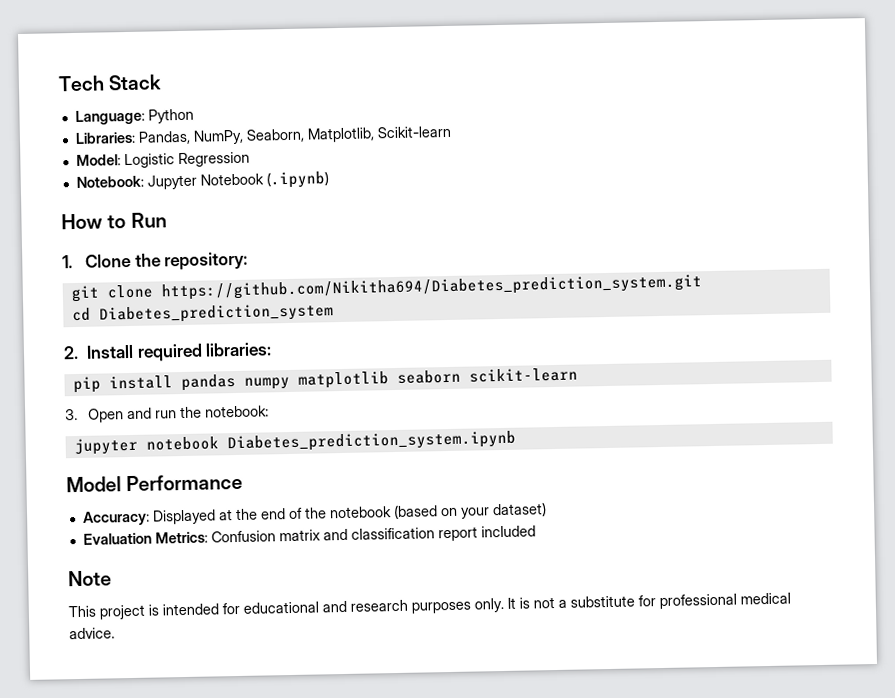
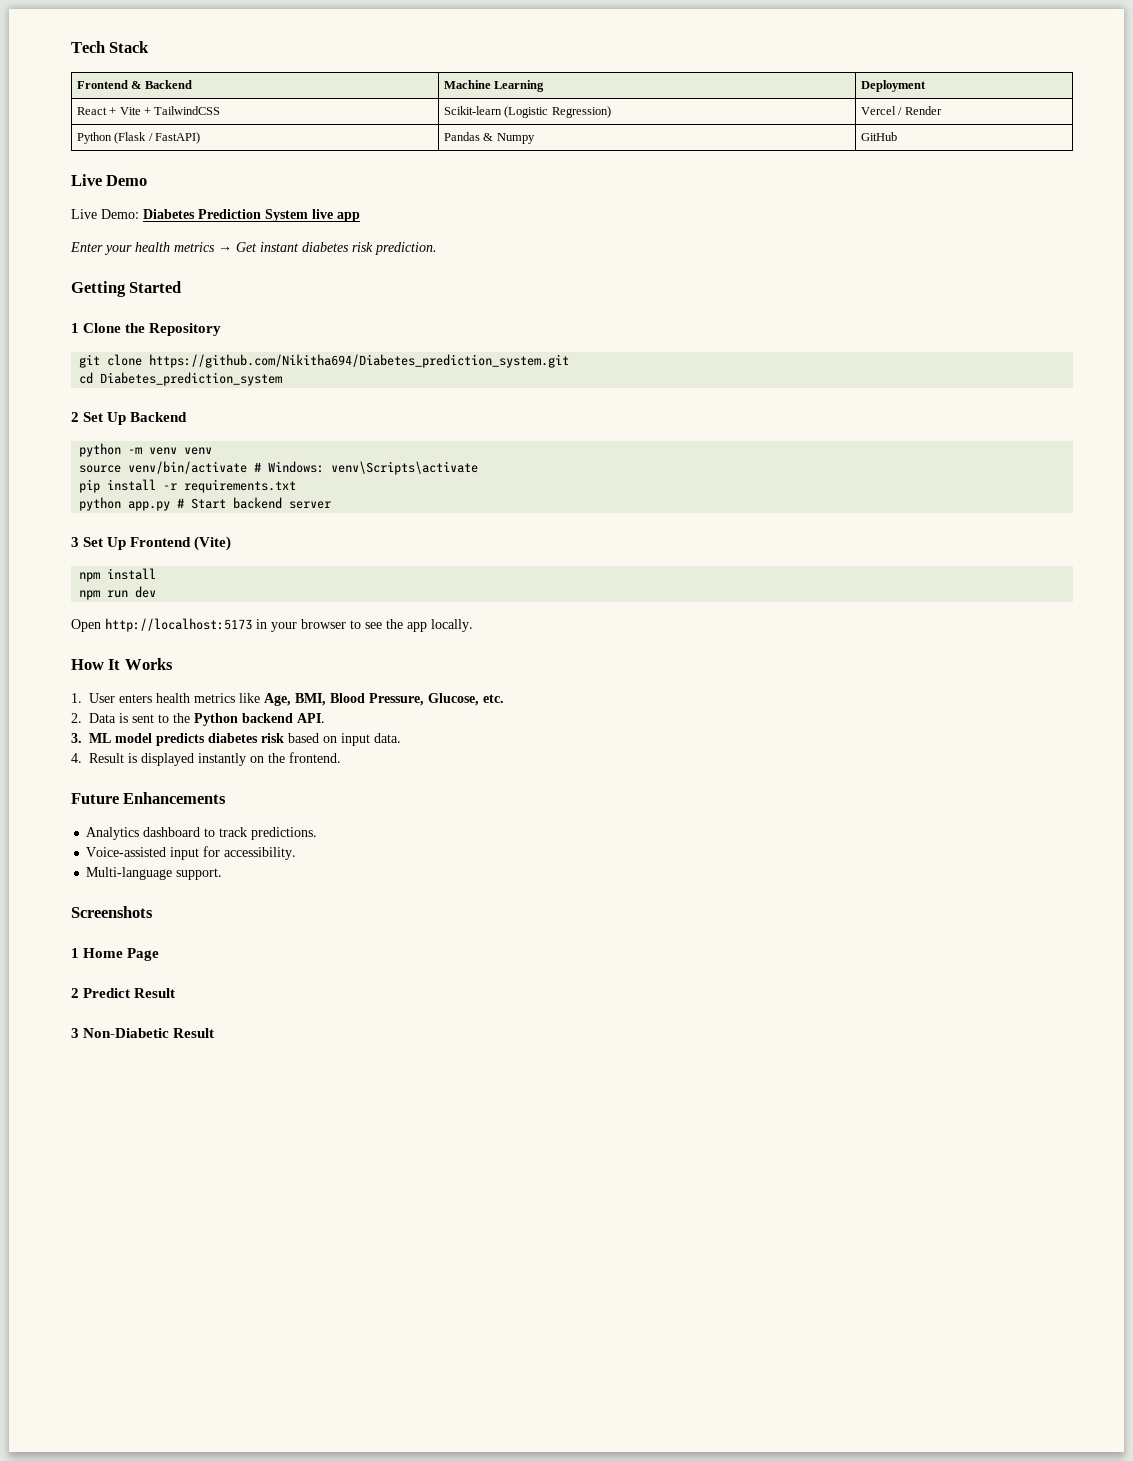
- Language: Python
- Libraries: Pandas, NumPy, Seaborn, Matplotlib, Scikit-learn
- Model: Logistic Regression
- Notebook: Jupyter Notebook (.ipynb)
- How to Run
- 1. Clone the repository:
+ Frontend & Backend | Machine Learning | Deployment
+ React + Vite + TailwindCSS | Scikit-learn (Logistic Regression) | Vercel / Render
+ Python (Flask / FastAPI) | Pandas & Numpy | GitHub
+ Live Demo
+ Live Demo: Diabetes Prediction System live app
+ Enter your health metrics → Get instant diabetes risk prediction.
+ Getting Started
+ 1 Clone the Repository
- 2. Install required libraries:
- pip install pandas numpy matplotlib seaborn scikit-learn
- 3. Open and run the notebook:
- jupyter notebook Diabetes_prediction_system.ipynb
- Model Performance
- Accuracy: Displayed at the end of the notebook (based on your dataset)
- Evaluation Metrics: Confusion matrix and classification report included
- Note
- This project is intended for educational and research purposes only. It is not a substitute for professional medical advice.
+ 2 Set Up Backend
+ python -m venv venv
+ source venv/bin/activate # Windows: venv\Scripts\activate
+ pip install -r requirements.txt
+ python app.py # Start backend server
+ 3 Set Up Frontend (Vite)
+ npm install
+ npm run dev
+ Open http://localhost:5173 in your browser to see the app locally.
+ How It Works
+ 1. User enters health metrics like Age, BMI, Blood Pressure, Glucose, etc.
+ 2. Data is sent to the Python backend API.
+ 3. ML model predicts diabetes risk based on input data.
+ 4. Result is displayed instantly on the frontend.
+ Future Enhancements
+ Analytics dashboard to track predictions.
+ Voice-assisted input for accessibility.
+ Multi-language support.
+ Screenshots
+ 1 Home Page
+ 2 Predict Result
+ 3 Non-Diabetic Result

